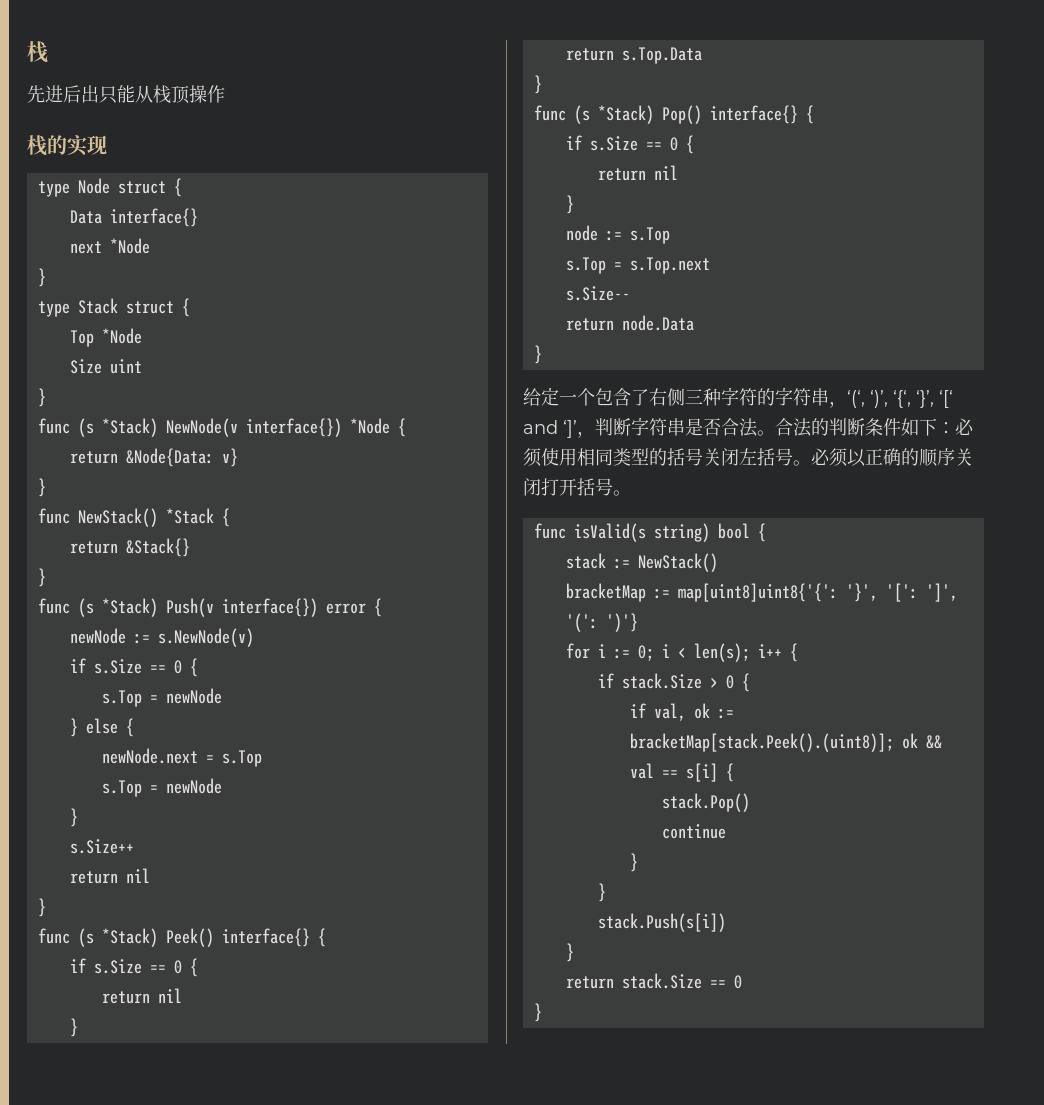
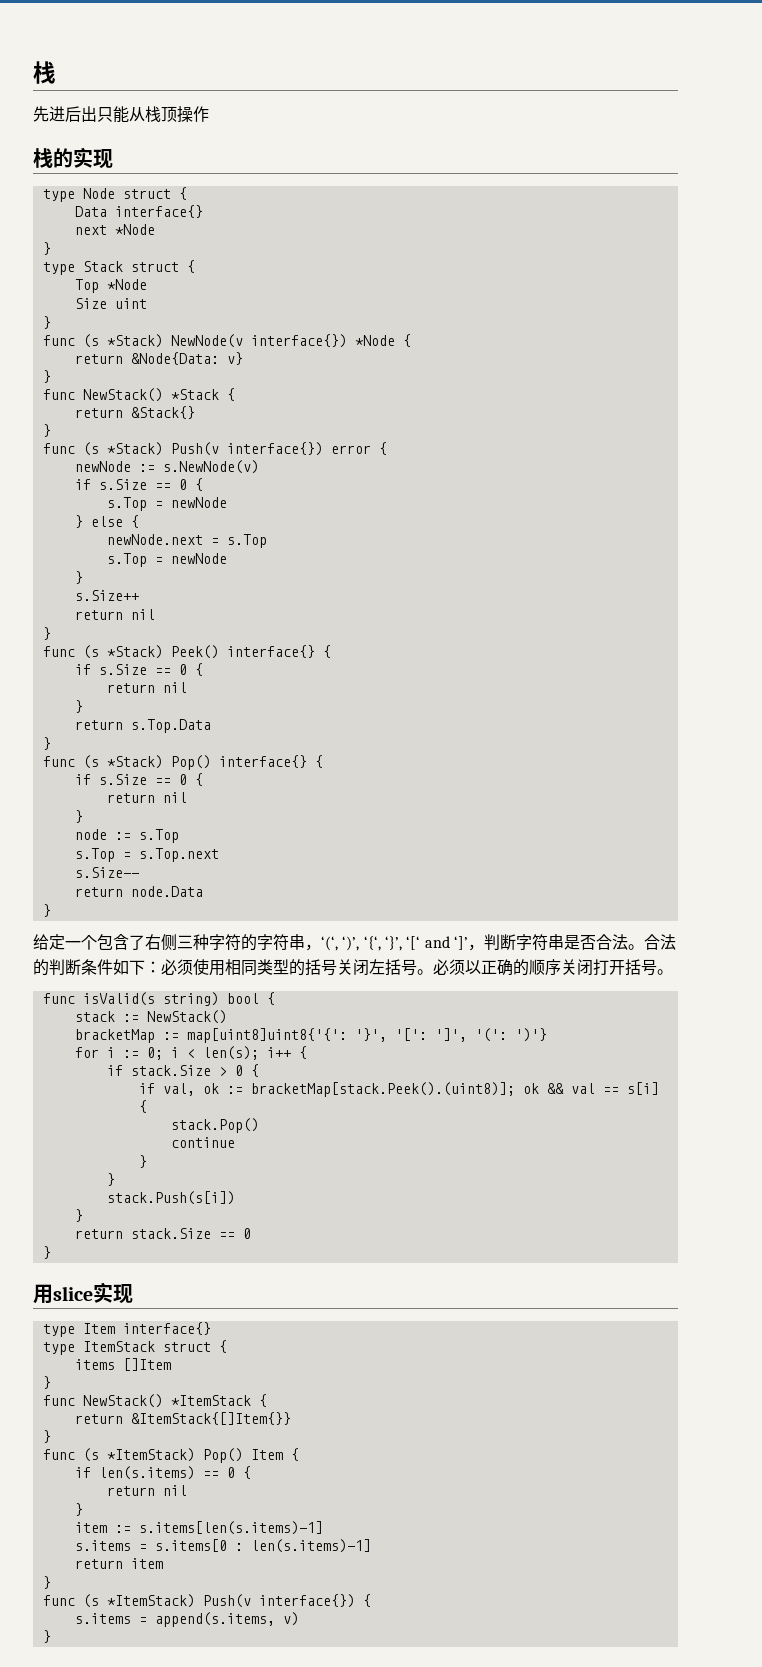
+ 用slice实现
+ type Item interface{}
+ type ItemStack struct {
+ items []Item
+ }
+ func NewStack() *ItemStack {
+ return &ItemStack{[]Item{}}
+ }
+ func (s *ItemStack) Pop() Item {
+ if len(s.items) == 0 {
+ return nil
+ }
+ item := s.items[len(s.items)-1]
+ s.items = s.items[0 : len(s.items)-1]
+ return item
+ }
+ func (s *ItemStack) Push(v interface{}) {
+ s.items = append(s.items, v)
+ }

